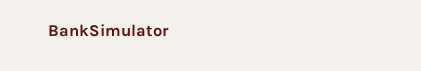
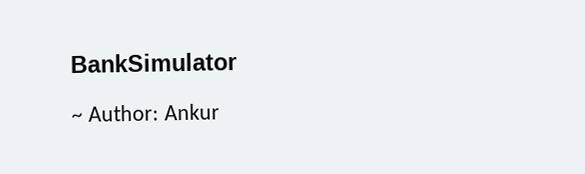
+ ~ Author: Ankur

